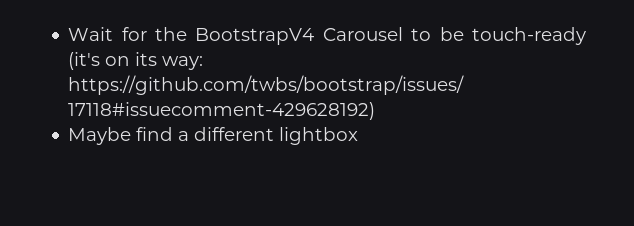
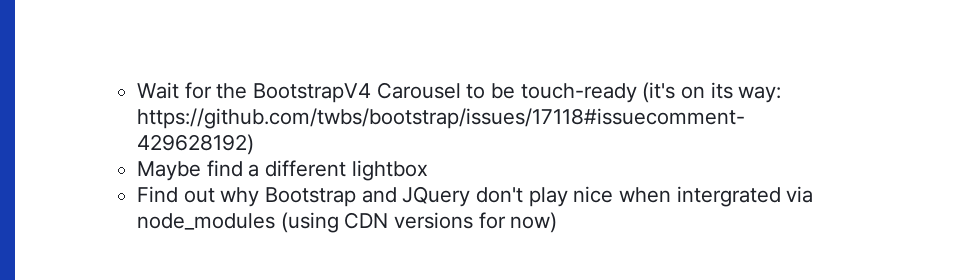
+ Find out why Bootstrap and JQuery don't play nice when intergrated via node_modules (using CDN versions for now)

